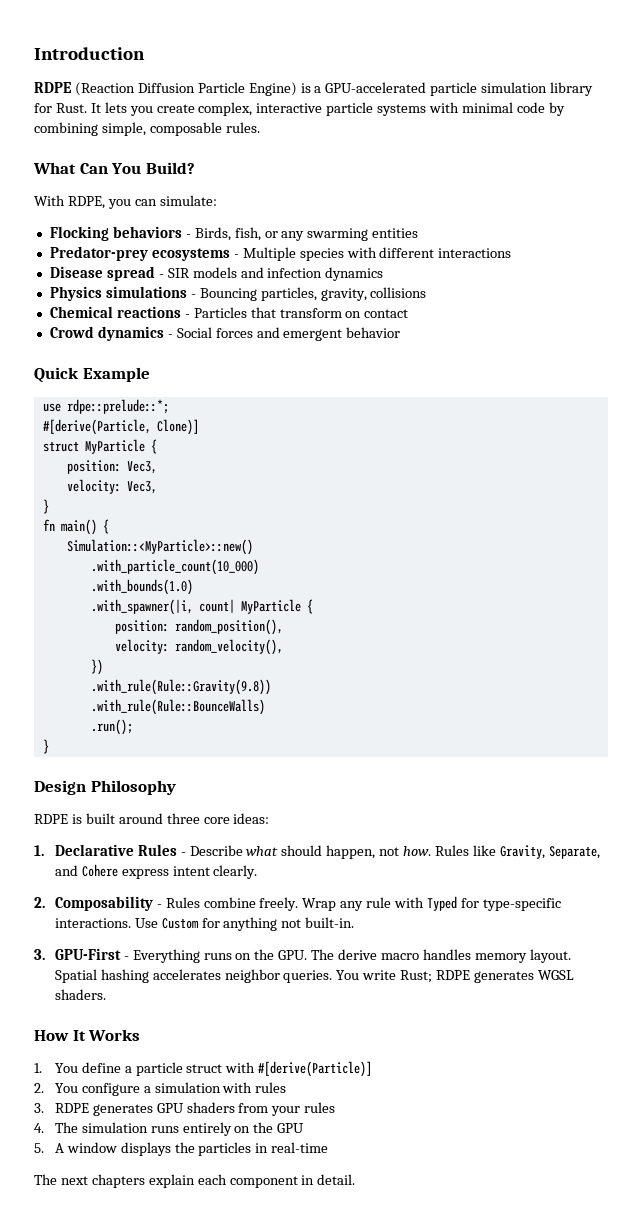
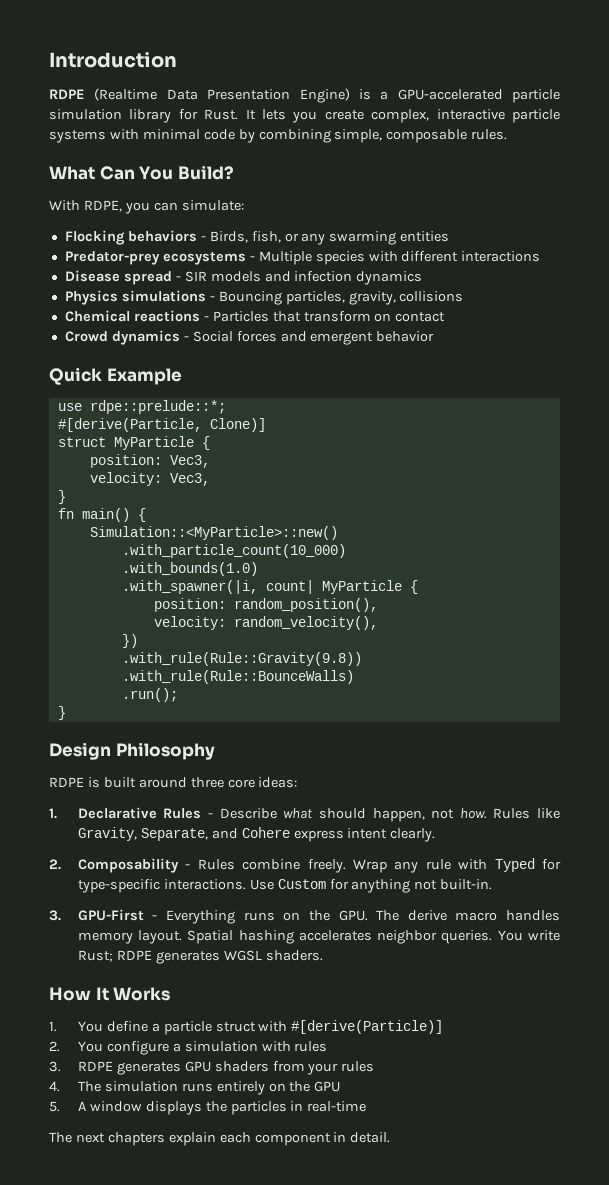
- RDPE (Reaction Diffusion Particle Engine) is a GPU-accelerated particle simulation library for Rust.
+ RDPE (Realtime Data Presentation Engine) is a GPU-accelerated particle simulation library for Rust.

